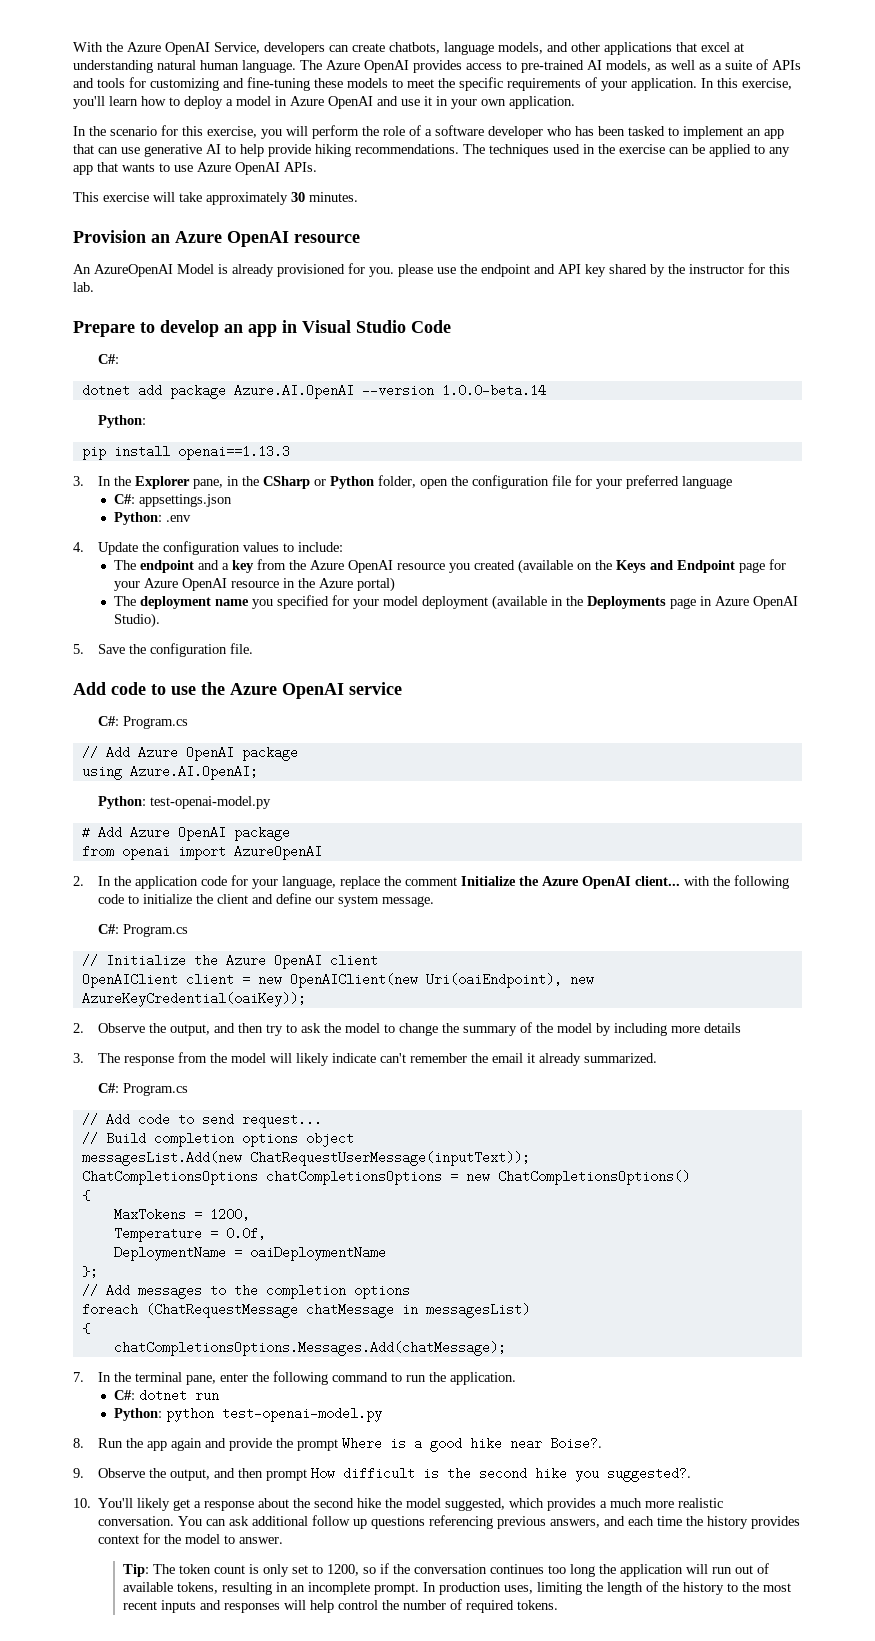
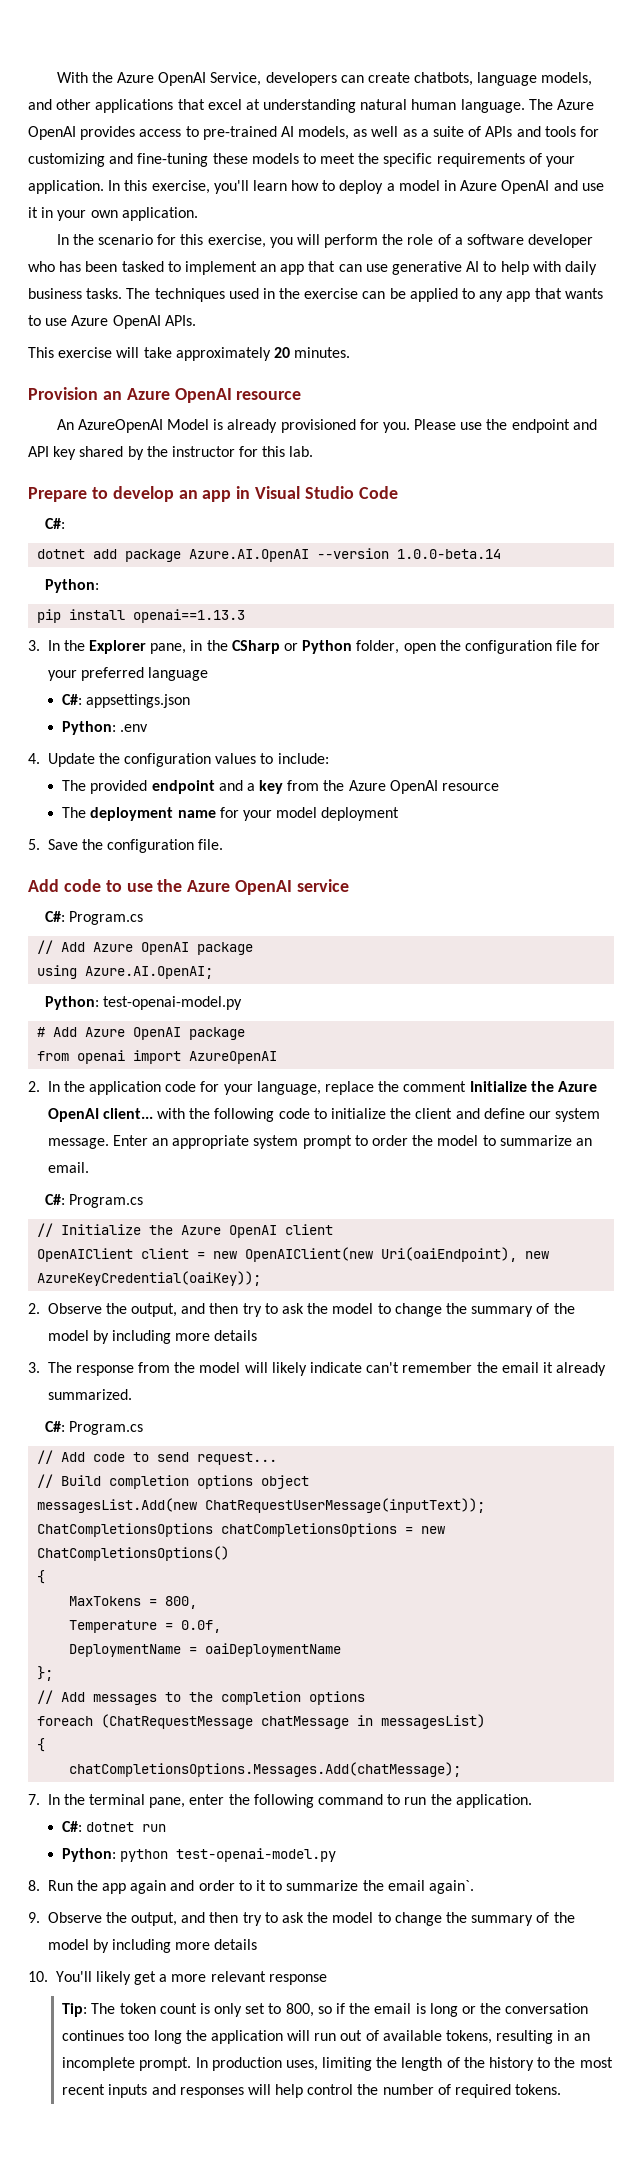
- In the scenario for this exercise, you will perform the role of a software developer who has been tasked to implement an app that can use generative AI to help provide hiking recommendations.
+ In the scenario for this exercise, you will perform the role of a software developer who has been tasked to implement an app that can use generative AI to help with daily business tasks.
- This exercise will take approximately 30 minutes.
+ This exercise will take approximately 20 minutes.
- An AzureOpenAI Model is already provisioned for you. please use the endpoint and API key shared by the instructor for this lab.
+ An AzureOpenAI Model is already provisioned for you. Please use the endpoint and API key shared by the instructor for this lab.
- The endpoint and a key from the Azure OpenAI resource you created (available on the Keys and Endpoint page for your Azure OpenAI resource in the Azure portal)
+ The provided endpoint and a key from the Azure OpenAI resource
- The deployment name you specified for your model deployment (available in the Deployments page in Azure OpenAI Studio).
+ The deployment name for your model deployment
+ Enter an appropriate system prompt to order the model to summarize an email.
- MaxTokens = 1200,
+ MaxTokens = 800,
- 8. Run the app again and provide the prompt Where is a good hike near Boise?.
+ 8. Run the app again and order to it to summarize the email again`.
- 9. Observe the output, and then prompt How difficult is the second hike you suggested?.
+ 9. Observe the output, and then try to ask the model to change the summary of the model by including more details
- 10. You'll likely get a response about the second hike the model suggested, which provides a much more realistic conversation. You can ask additional follow up questions referencing previous answers, and each time the history provides context for the model to answer.
+ 10. You'll likely get a more relevant response
- Tip: The token count is only set to 1200, so if the conversation continues too long the application will run out of available tokens, resulting in an incomplete prompt.
+ Tip: The token count is only set to 800, so if the email is long or the conversation continues too long the application will run out of available tokens, resulting in an incomplete prompt.

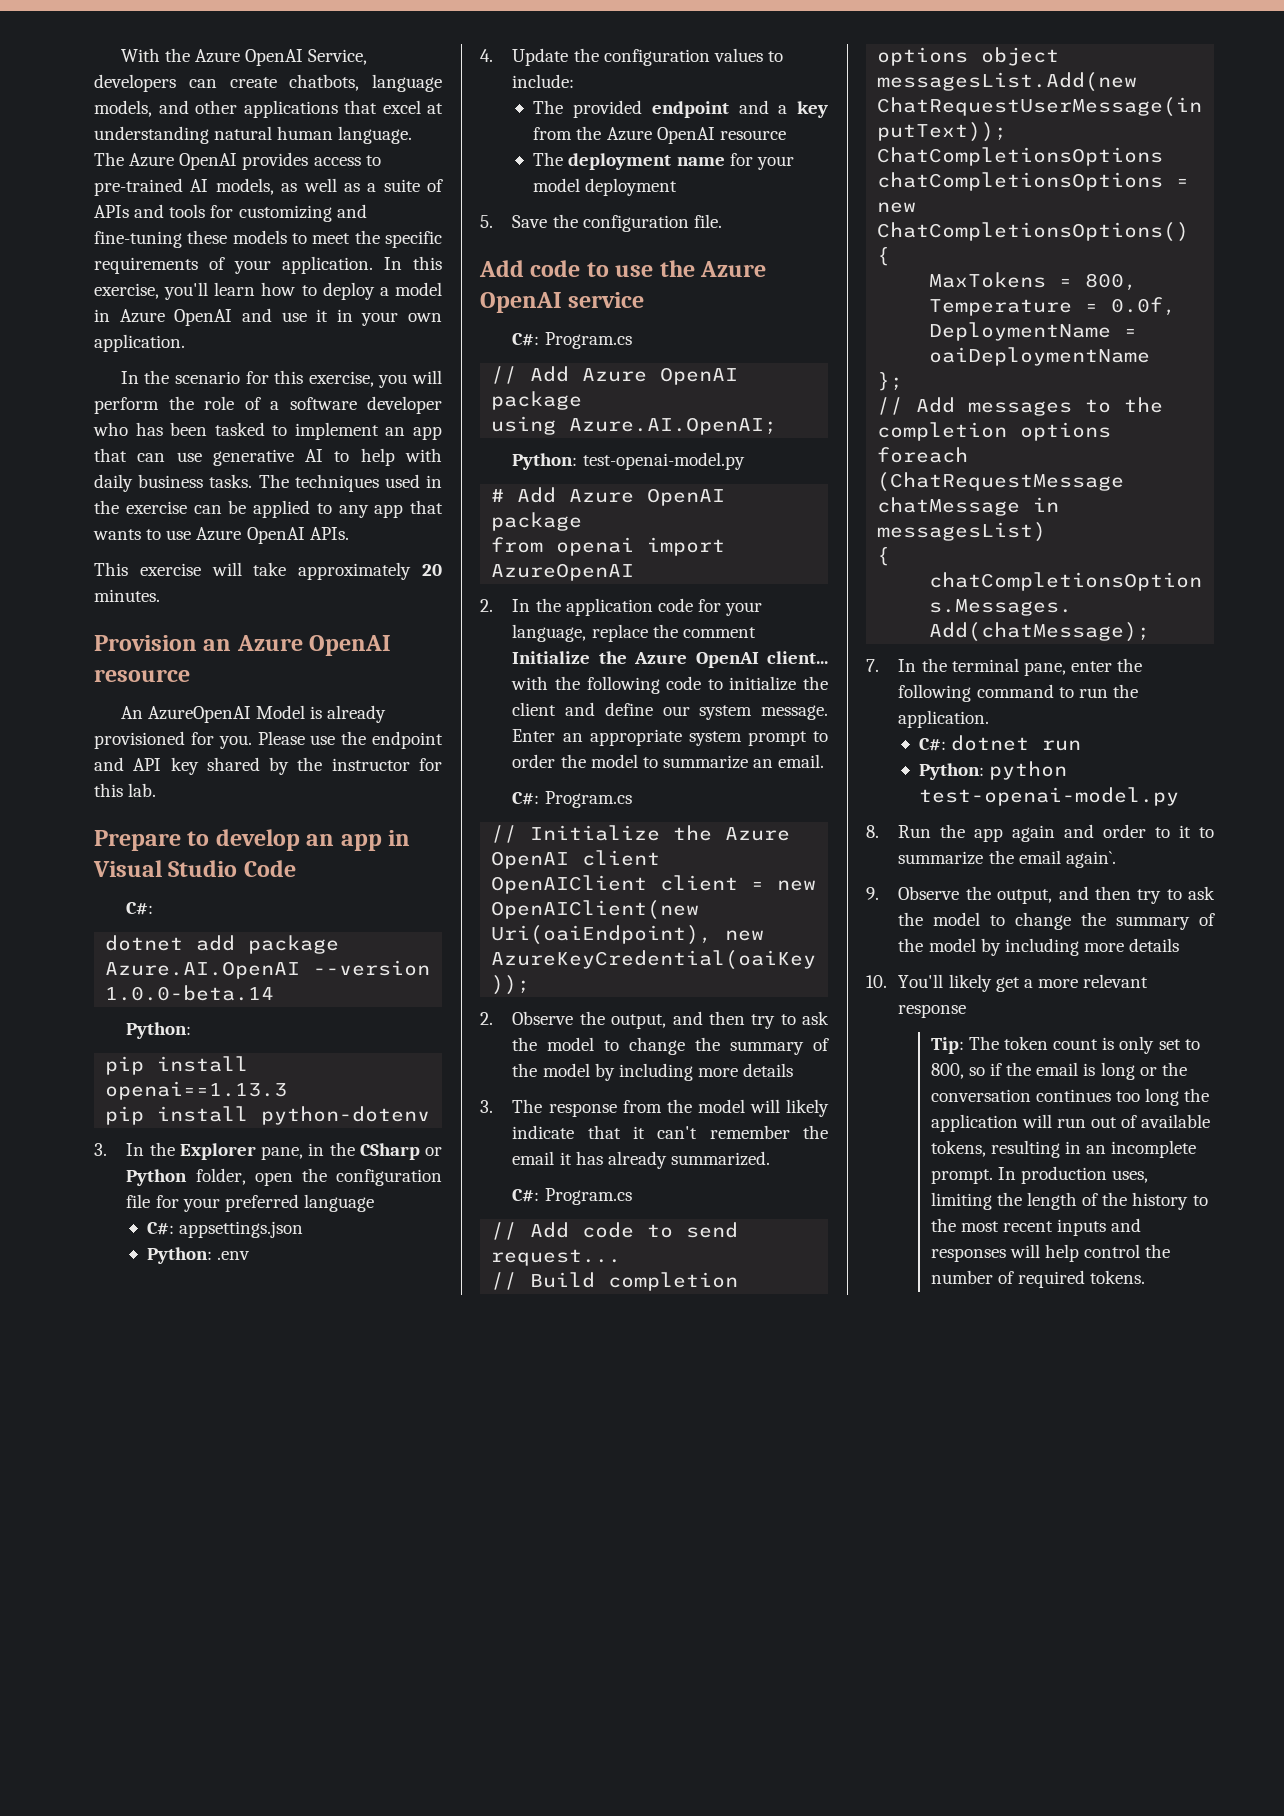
+ pip install python-dotenv
- 3. The response from the model will likely indicate can't remember the email it already summarized.
+ 3. The response from the model will likely indicate that it can't remember the email it has already summarized.

